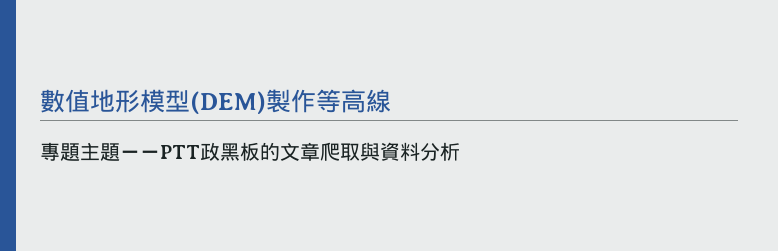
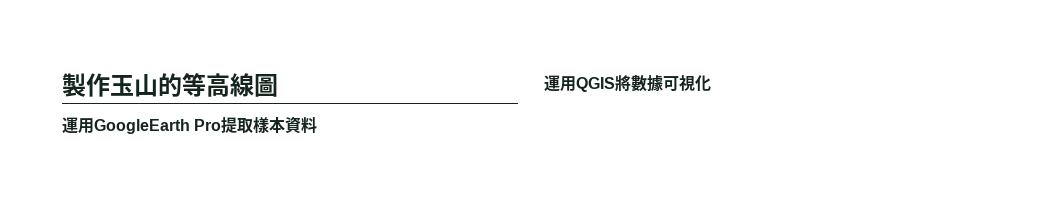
- 數值地形模型(DEM)製作等高線
- 專題主題ーーPTT政黑板的文章爬取與資料分析
+ 製作玉山的等高線圖
+ 運用GoogleEarth Pro提取樣本資料
+ 運用QGIS將數據可視化

